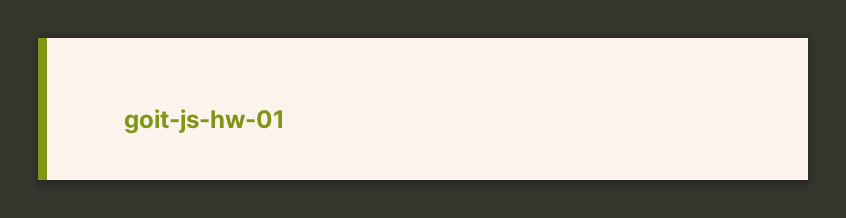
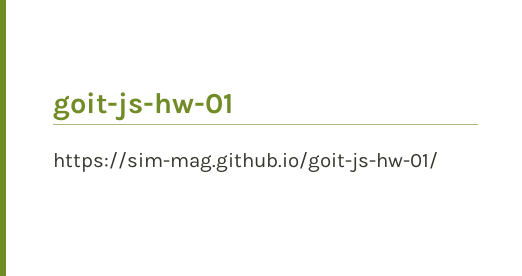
+ https://sim-mag.github.io/goit-js-hw-01/

